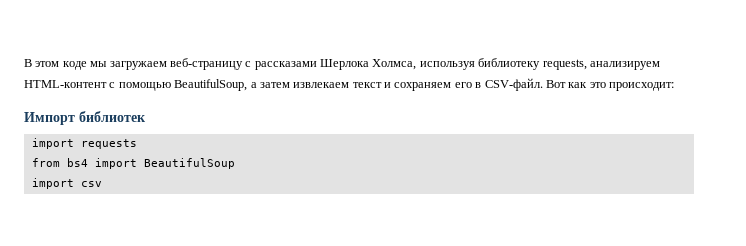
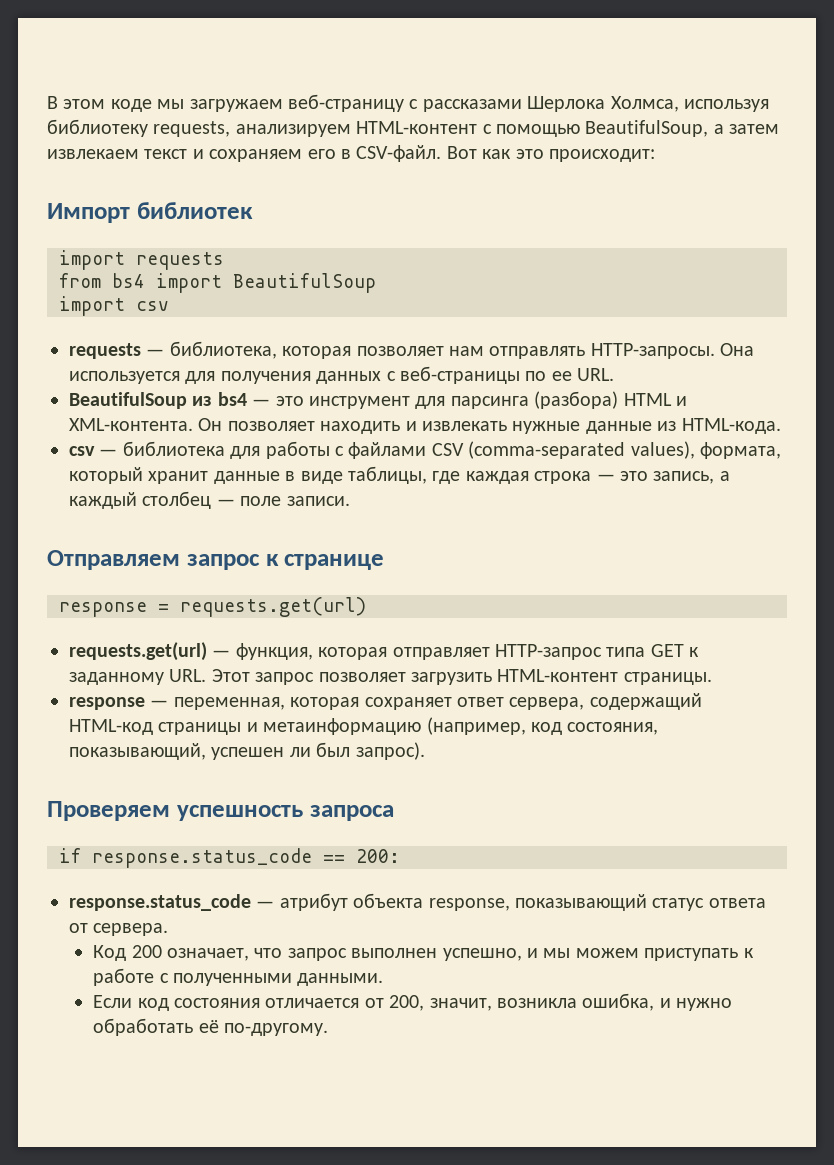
+ requests — библиотека, которая позволяет нам отправлять HTTP-запросы. Она используется для получения данных с веб-страницы по ее URL.
+ BeautifulSoup из bs4 — это инструмент для парсинга (разбора) HTML и XML-контента. Он позволяет находить и извлекать нужные данные из HTML-кода.
+ csv — библиотека для работы с файлами CSV (comma-separated values), формата, который хранит данные в виде таблицы, где каждая строка — это запись, а каждый столбец — поле записи.
+ Отправляем запрос к странице
+ response = requests.get(url)
+ requests.get(url) — функция, которая отправляет HTTP-запрос типа GET к заданному URL. Этот запрос позволяет загрузить HTML-контент страницы.
+ response — переменная, которая сохраняет ответ сервера, содержащий HTML-код страницы и метаинформацию (например, код состояния, показывающий, успешен ли был запрос).
+ Проверяем успешность запроса
+ if response.status_code == 200:
+ response.status_code — атрибут объекта response, показывающий статус ответа от сервера.
+ Код 200 означает, что запрос выполнен успешно, и мы можем приступать к работе с полученными данными.
+ Если код состояния отличается от 200, значит, возникла ошибка, и нужно обработать её по-другому.

